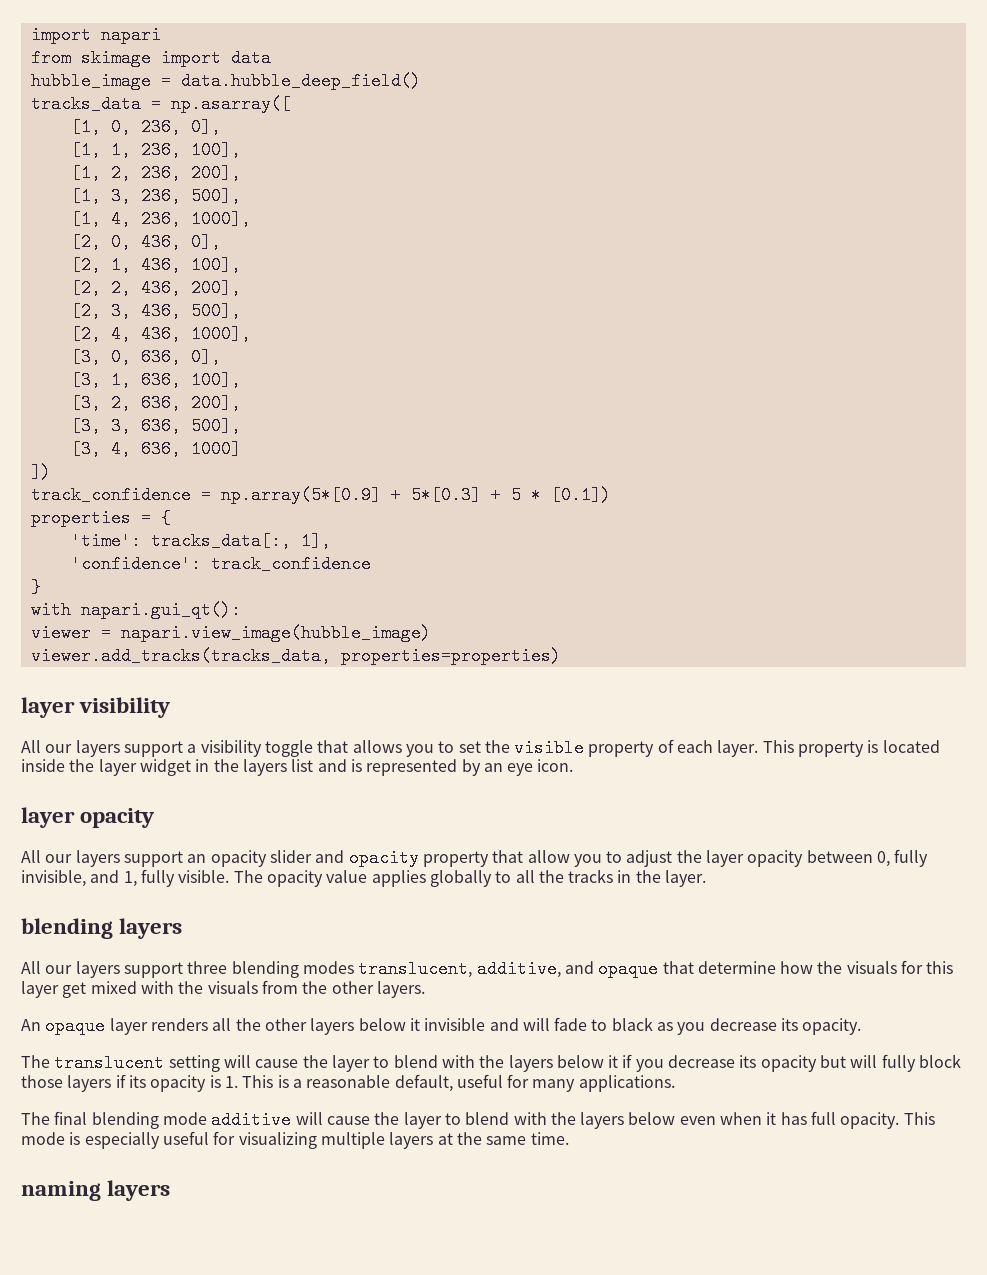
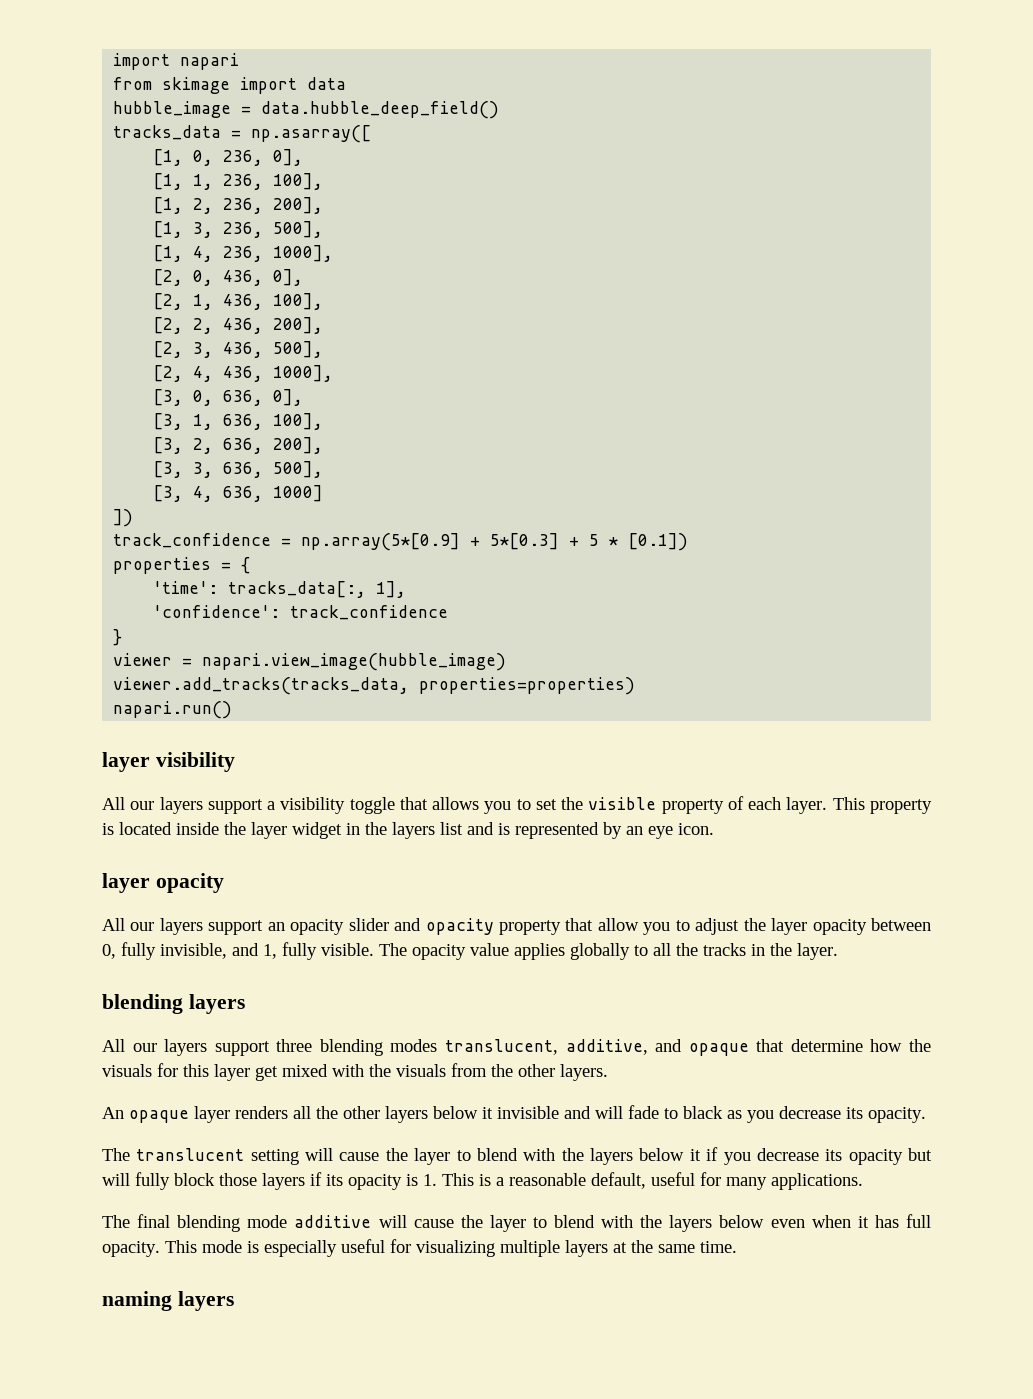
- with napari.gui_qt():
+ napari.run()

